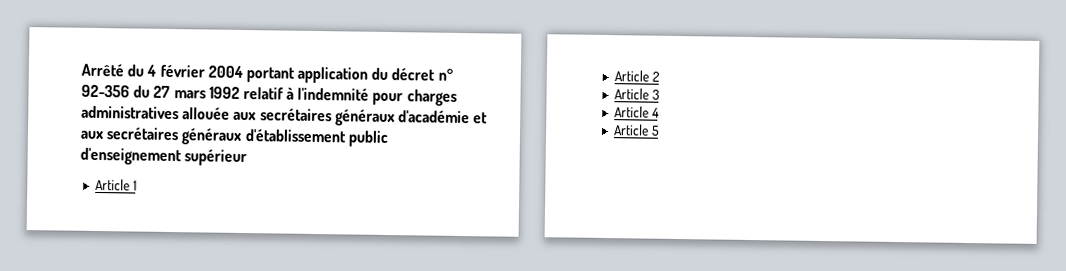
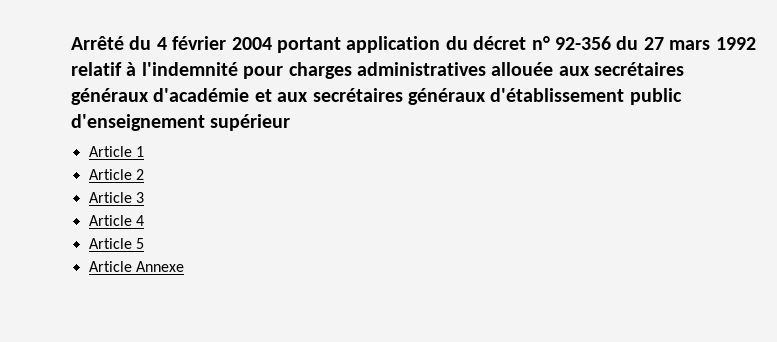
+ Article Annexe

